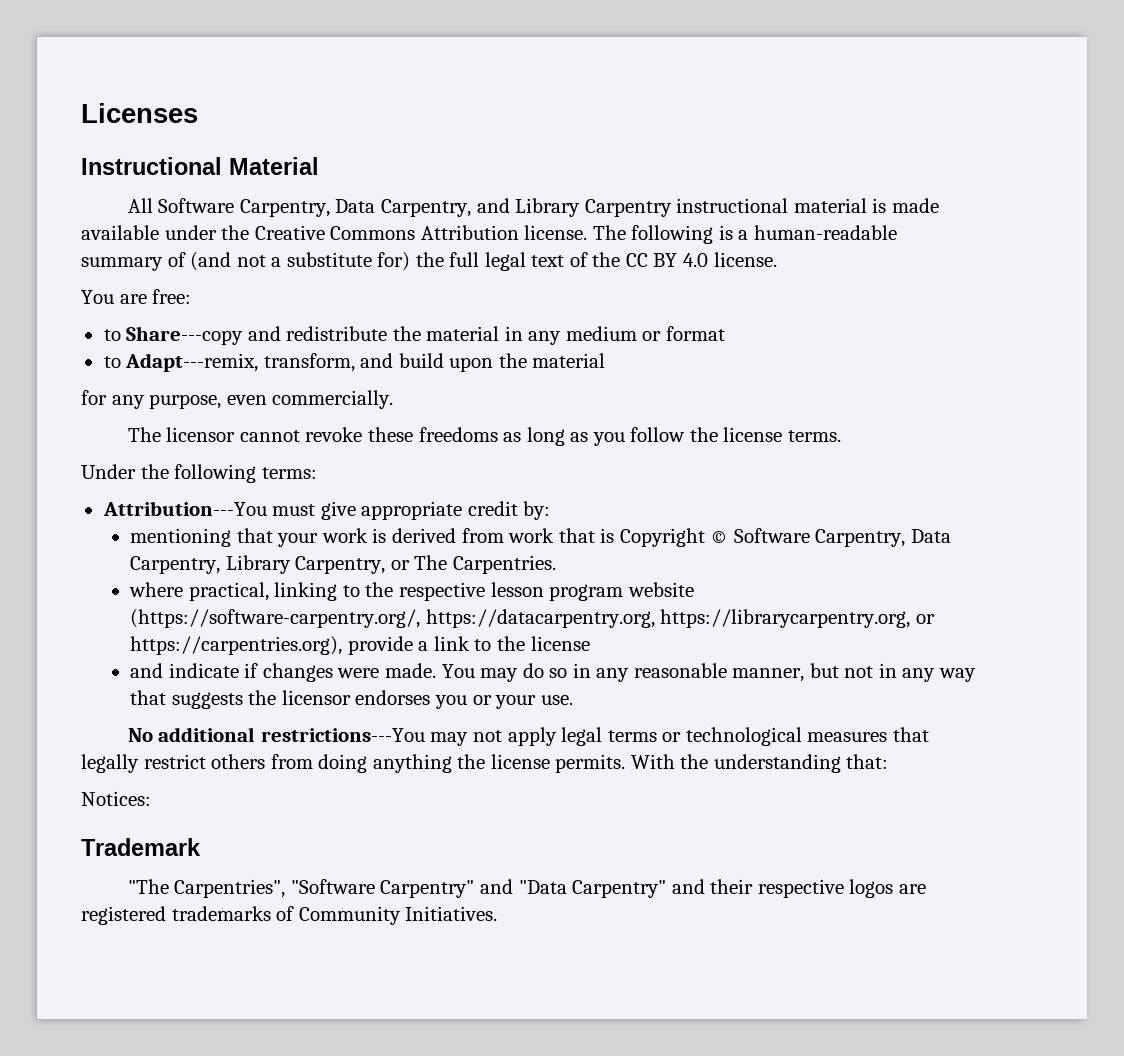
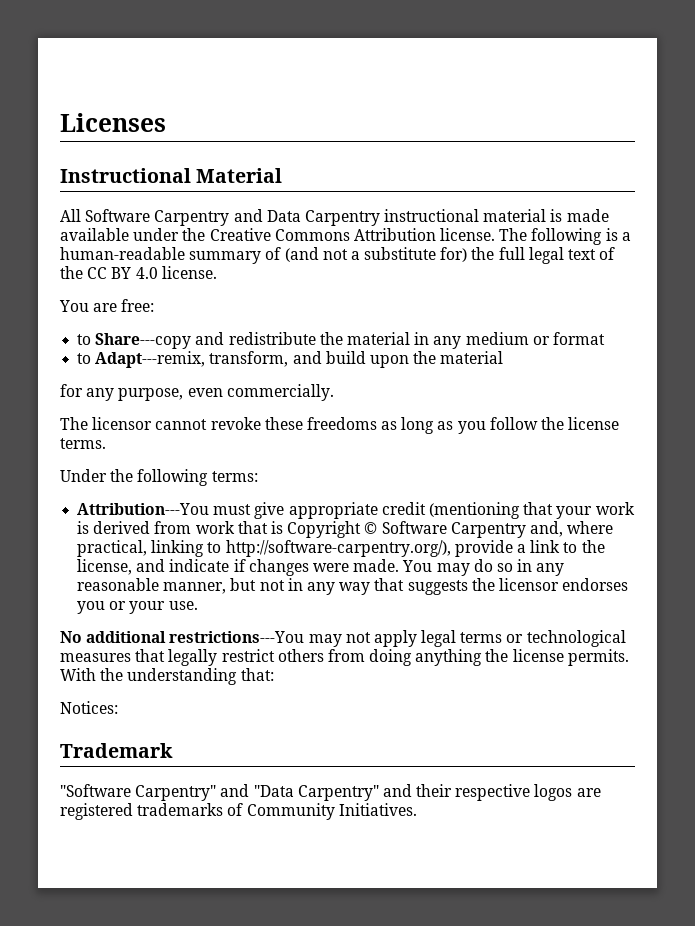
- All Software Carpentry, Data Carpentry, and Library Carpentry instructional material is made available under the Creative Commons Attribution license.
+ All Software Carpentry and Data Carpentry instructional material is made available under the Creative Commons Attribution license.
- Attribution---You must give appropriate credit by:
- mentioning that your work is derived from work that is Copyright © Software Carpentry, Data Carpentry, Library Carpentry, or The Carpentries.
- where practical, linking to the respective lesson program website (https://software-carpentry.org/, https://datacarpentry.org, https://librarycarpentry.org, or https://carpentries.org), provide a link to the license
- and indicate if changes were made.
+ Attribution---You must give appropriate credit (mentioning that your work is derived from work that is Copyright © Software Carpentry and, where practical, linking to http://software-carpentry.org/), provide a link to the license, and indicate if changes were made.
- "The Carpentries", "Software Carpentry" and "Data Carpentry" and their respective logos are registered trademarks of Community Initiatives.
+ "Software Carpentry" and "Data Carpentry" and their respective logos are registered trademarks of Community Initiatives.

